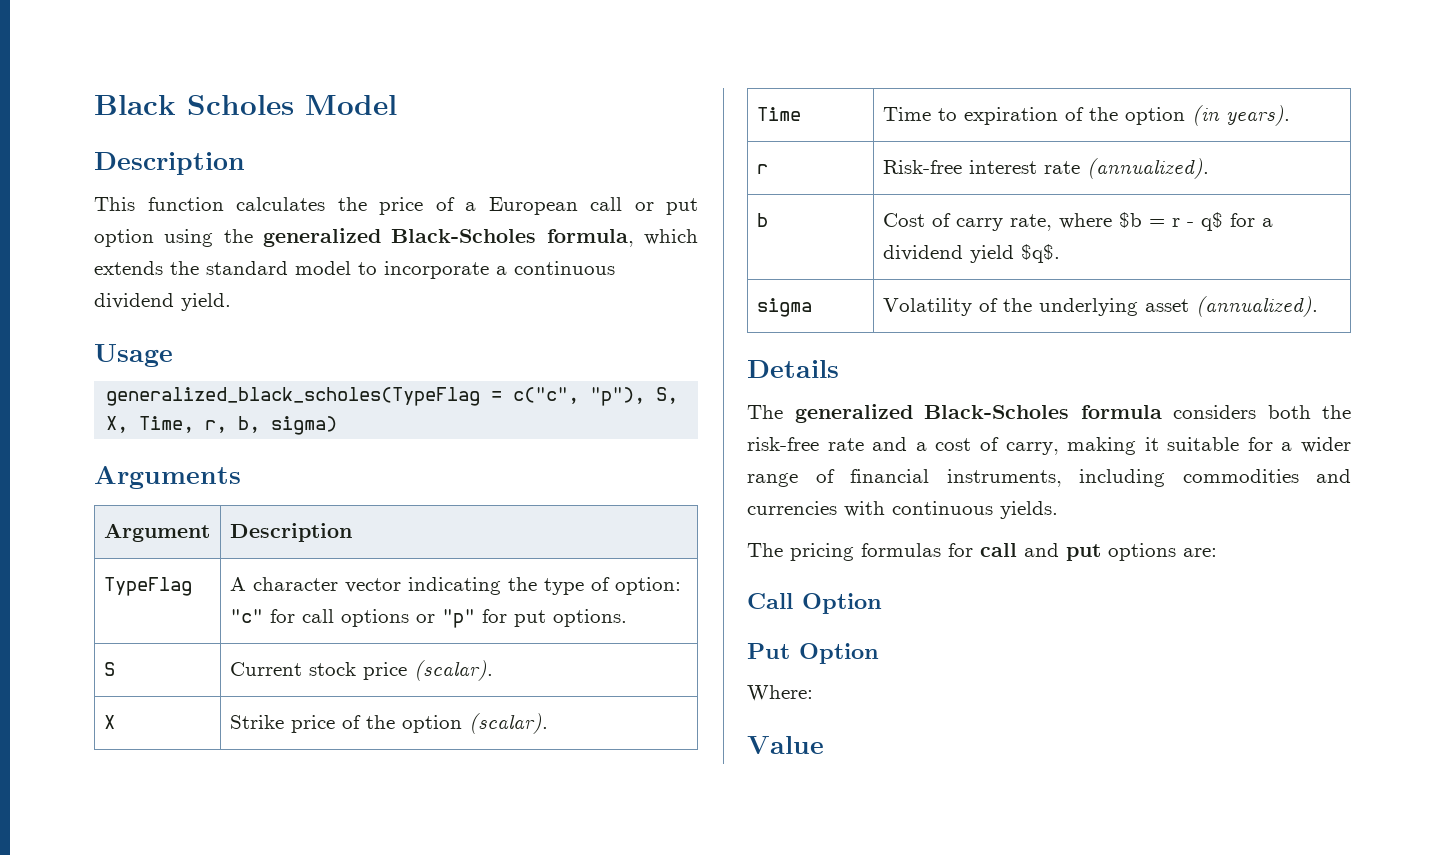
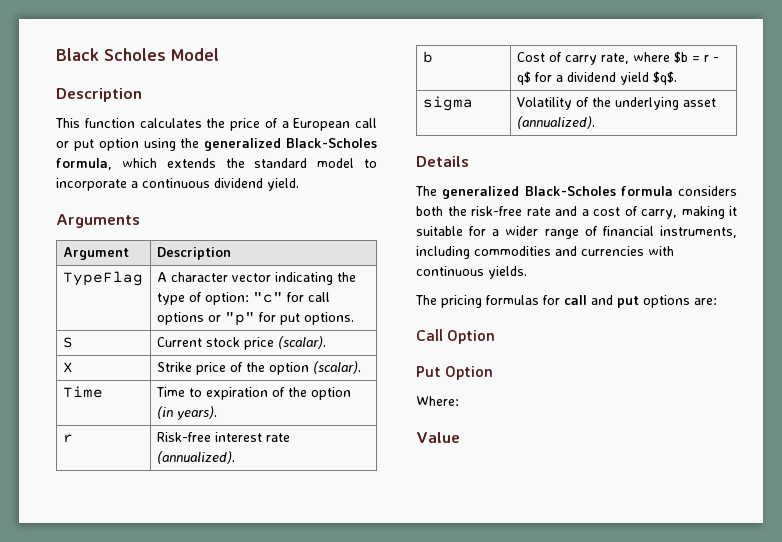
- Usage
- generalized_black_scholes(TypeFlag = c("c", "p"), S, X, Time, r, b, sigma)

